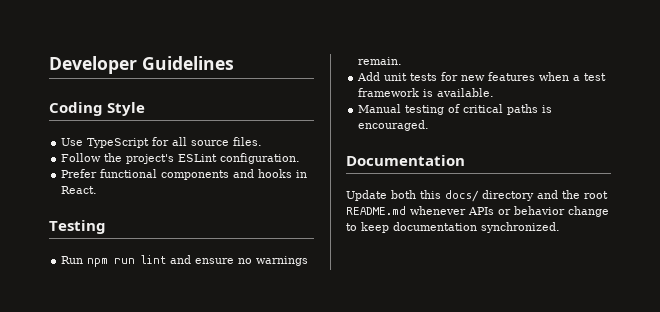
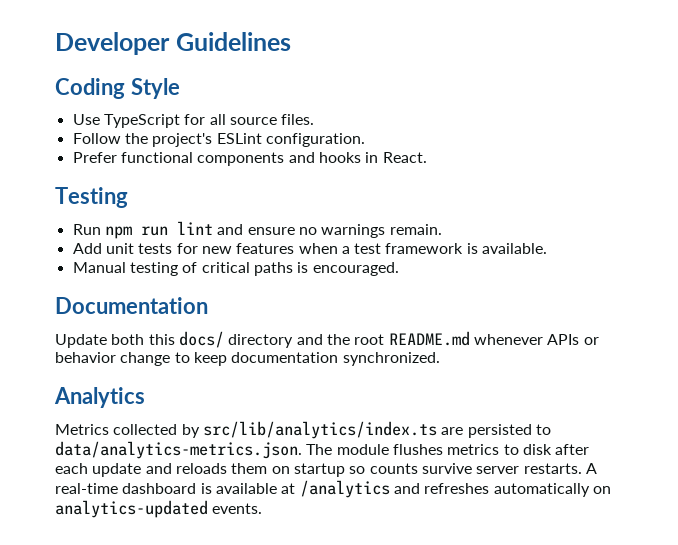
+ Analytics
+ Metrics collected by src/lib/analytics/index.ts are persisted to data/analytics-metrics.json. The module flushes metrics to disk after each update and reloads them on startup so counts survive server restarts. A real-time dashboard is available at /analytics and refreshes automatically on analytics-updated events.

